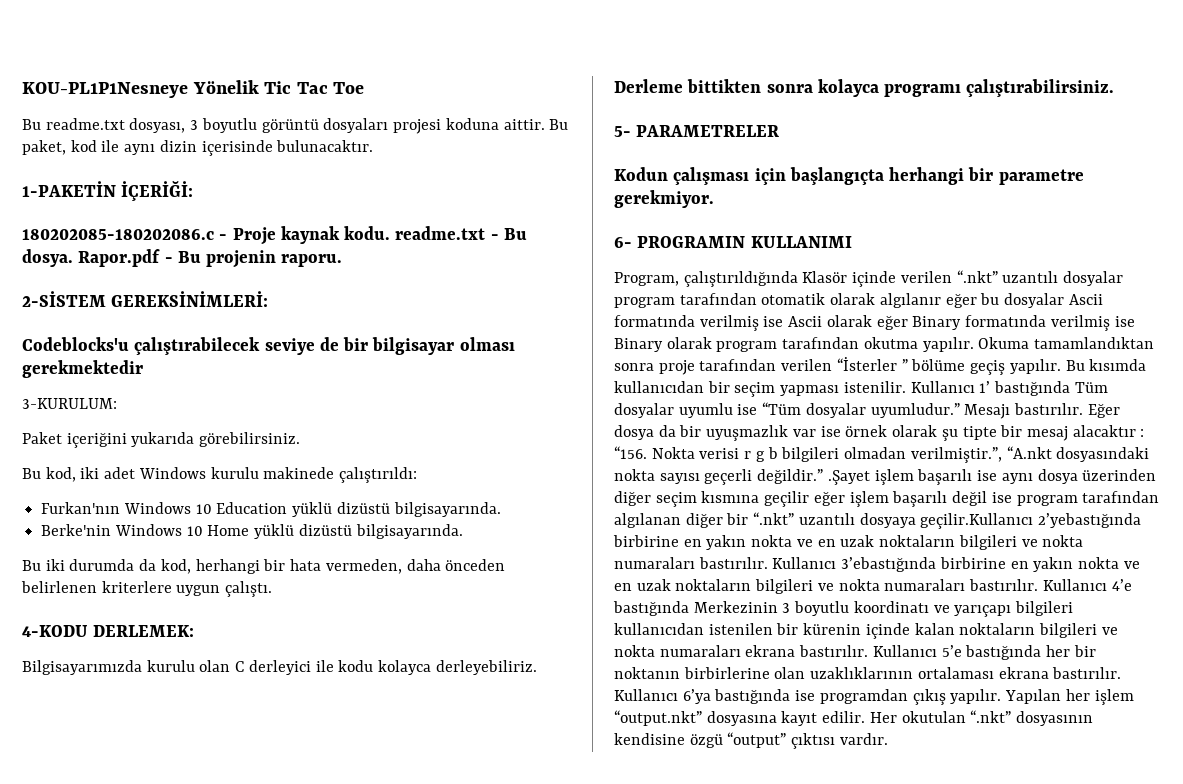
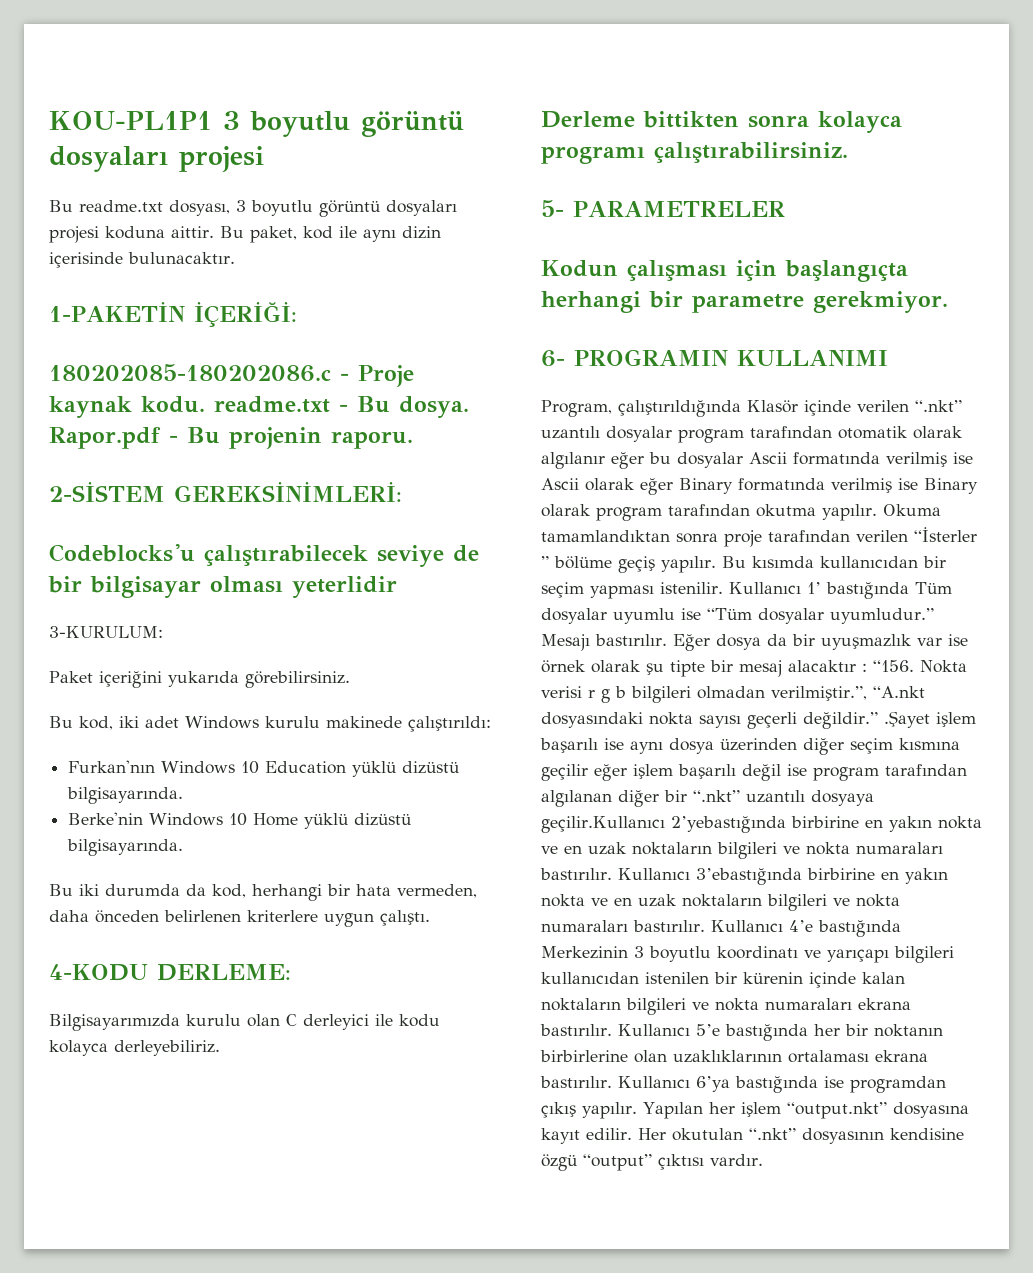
- KOU-PL1P1Nesneye Yönelik Tic Tac Toe
+ KOU-PL1P1 3 boyutlu görüntü dosyaları projesi
- Codeblocks'u çalıştırabilecek seviye de bir bilgisayar olması gerekmektedir
+ Codeblocks'u çalıştırabilecek seviye de bir bilgisayar olması yeterlidir
- 4-KODU DERLEMEK:
+ 4-KODU DERLEME:

